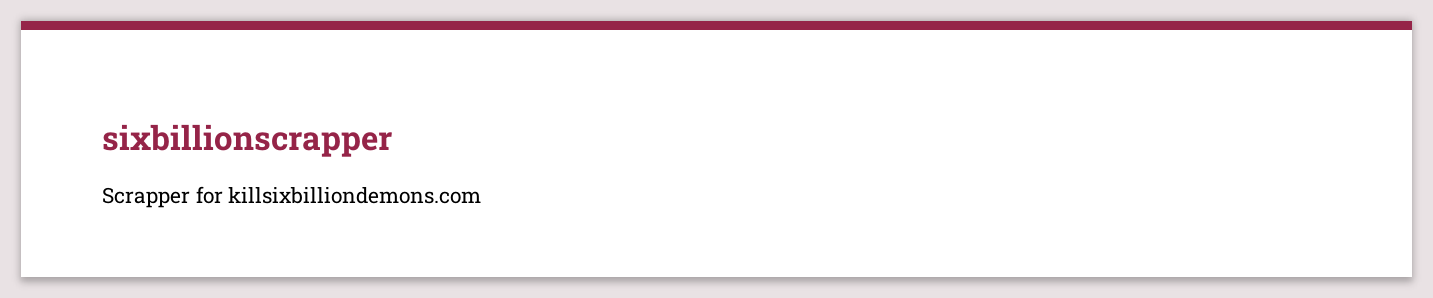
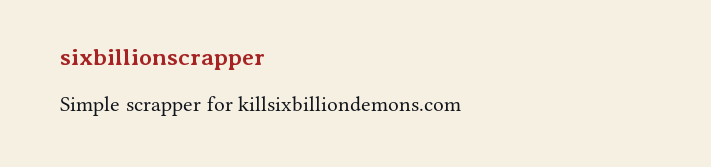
- Scrapper for killsixbilliondemons.com
+ Simple scrapper for killsixbilliondemons.com

